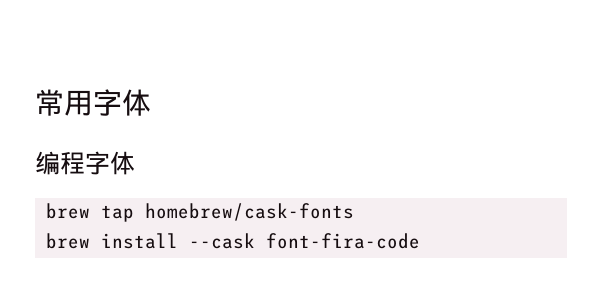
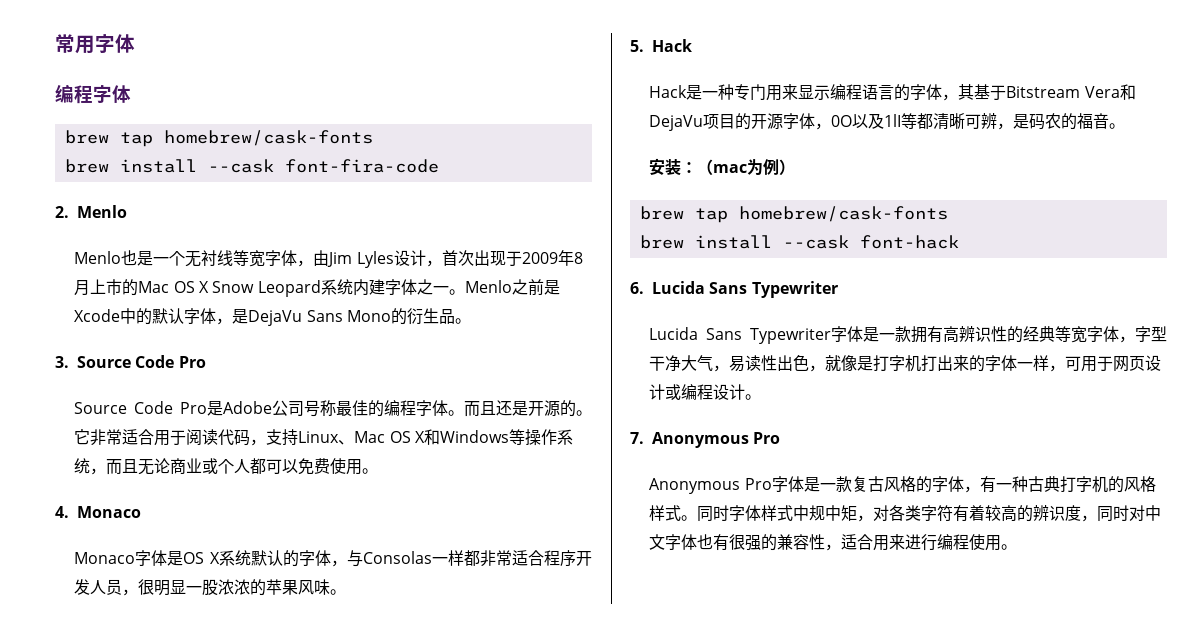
+ 2. Menlo
+ Menlo也是一个无衬线等宽字体，由Jim Lyles设计，首次出现于2009年8月上市的Mac OS X Snow Leopard系统内建字体之一。Menlo之前是Xcode中的默认字体，是DejaVu Sans Mono的衍生品。
+ 3. Source Code Pro
+ Source Code Pro是Adobe公司号称最佳的编程字体。而且还是开源的。它非常适合用于阅读代码，支持Linux、Mac OS X和Windows等操作系统，而且无论商业或个人都可以免费使用。
+ 4. Monaco
+ Monaco字体是OS X系统默认的字体，与Consolas一样都非常适合程序开发人员，很明显一股浓浓的苹果风味。
+ 5. Hack
+ Hack是一种专门用来显示编程语言的字体，其基于Bitstream Vera和DejaVu项目的开源字体，0O以及1lI等都清晰可辨，是码农的福音。
+ 安装：（mac为例）
+ brew tap homebrew/cask-fonts
+ brew install --cask font-hack
+ 6. Lucida Sans Typewriter
+ Lucida Sans Typewriter字体是一款拥有高辨识性的经典等宽字体，字型干净大气，易读性出色，就像是打字机打出来的字体一样，可用于网页设计或编程设计。
+ 7. Anonymous Pro
+ Anonymous Pro字体是一款复古风格的字体，有一种古典打字机的风格样式。同时字体样式中规中矩，对各类字符有着较高的辨识度，同时对中文字体也有很强的兼容性，适合用来进行编程使用。

